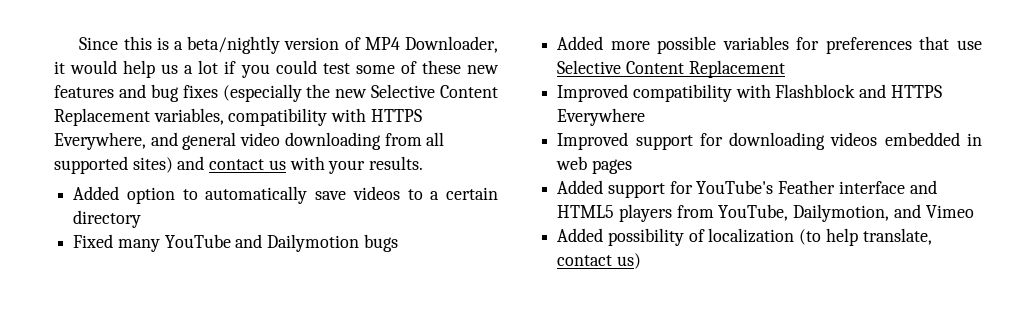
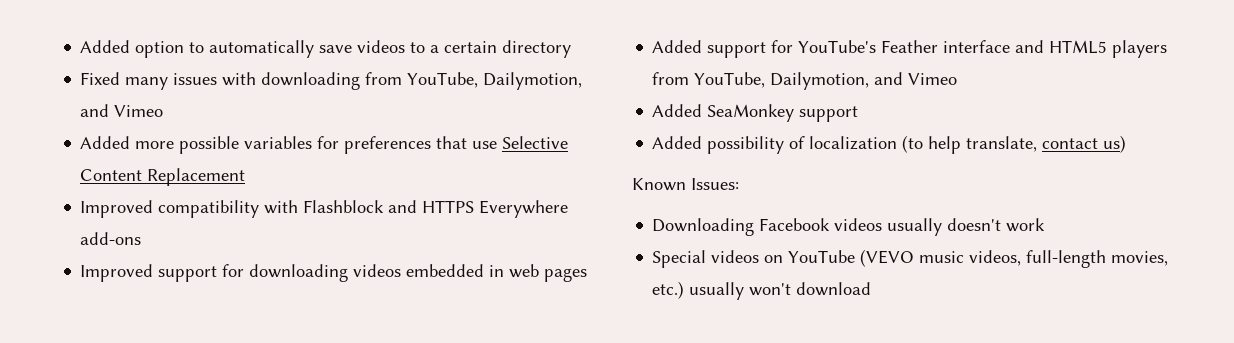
- Since this is a beta/nightly version of MP4 Downloader, it would help us a lot if you could test some of these new features and bug fixes (especially the new Selective Content Replacement variables, compatibility with HTTPS Everywhere, and general video downloading from all supported sites) and contact us with your results.
- Fixed many YouTube and Dailymotion bugs
+ Fixed many issues with downloading from YouTube, Dailymotion, and Vimeo
- Improved compatibility with Flashblock and HTTPS Everywhere
+ Improved compatibility with Flashblock and HTTPS Everywhere add-ons
+ Added SeaMonkey support
+ Known Issues:
+ Downloading Facebook videos usually doesn't work
+ Special videos on YouTube (VEVO music videos, full-length movies, etc.) usually won't download

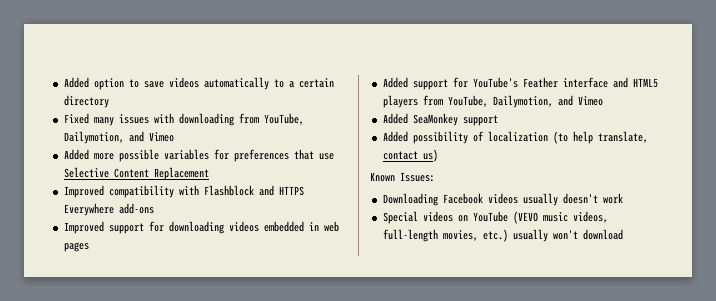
- Added option to automatically save videos to a certain directory
+ Added option to save videos automatically to a certain directory

